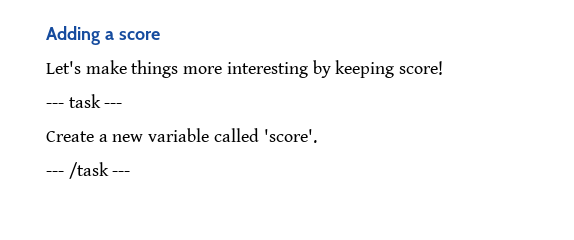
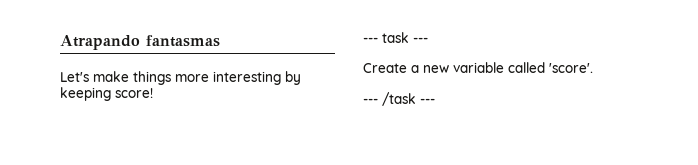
- Adding a score
+ Atrapando fantasmas

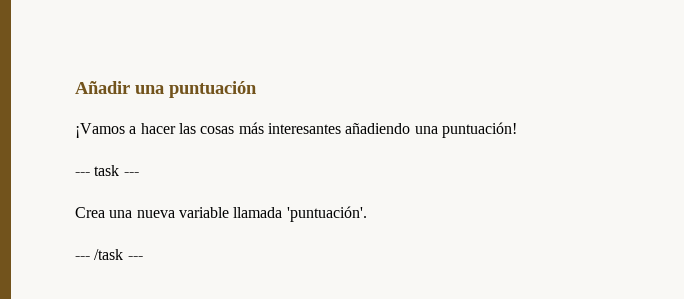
- Atrapando fantasmas
- Let's make things more interesting by keeping score!
+ Añadir una puntuación
+ ¡Vamos a hacer las cosas más interesantes añadiendo una puntuación!
  --- task ---
- Create a new variable called 'score'.
+ Crea una nueva variable llamada 'puntuación'.

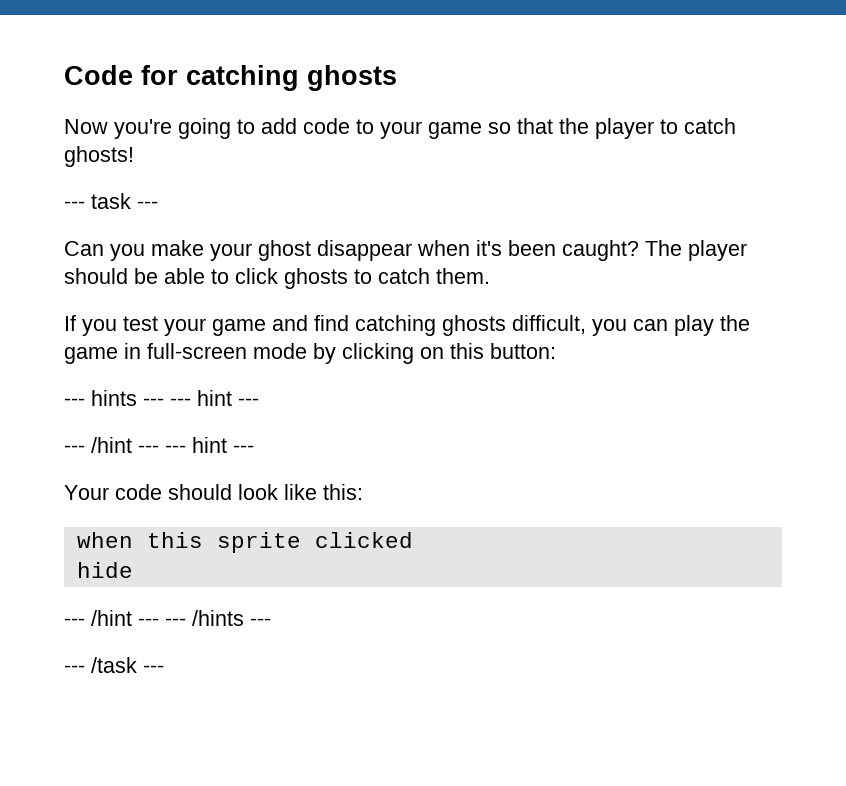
- Añadir una puntuación
- ¡Vamos a hacer las cosas más interesantes añadiendo una puntuación!
+ Code for catching ghosts
+ Now you're going to add code to your game so that the player to catch ghosts!
  --- task ---
- Crea una nueva variable llamada 'puntuación'.
+ Can you make your ghost disappear when it's been caught? The player should be able to click ghosts to catch them.
+ If you test your game and find catching ghosts difficult, you can play the game in full-screen mode by clicking on this button:
+ --- hints --- --- hint ---
+ --- /hint --- --- hint ---
+ Your code should look like this:
+ when this sprite clicked
+ hide
+ --- /hint --- --- /hints ---

